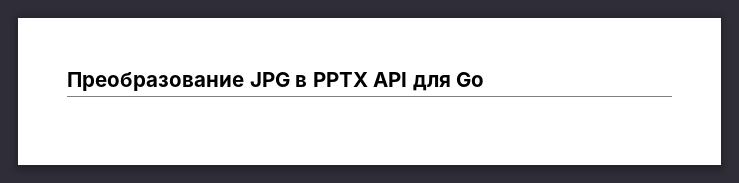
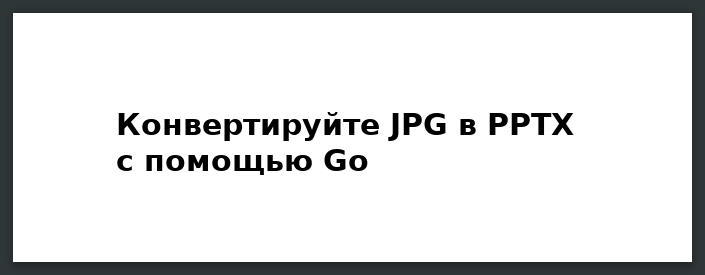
- Преобразование JPG в PPTX API для Go
+ Конвертируйте JPG в PPTX с помощью Go

